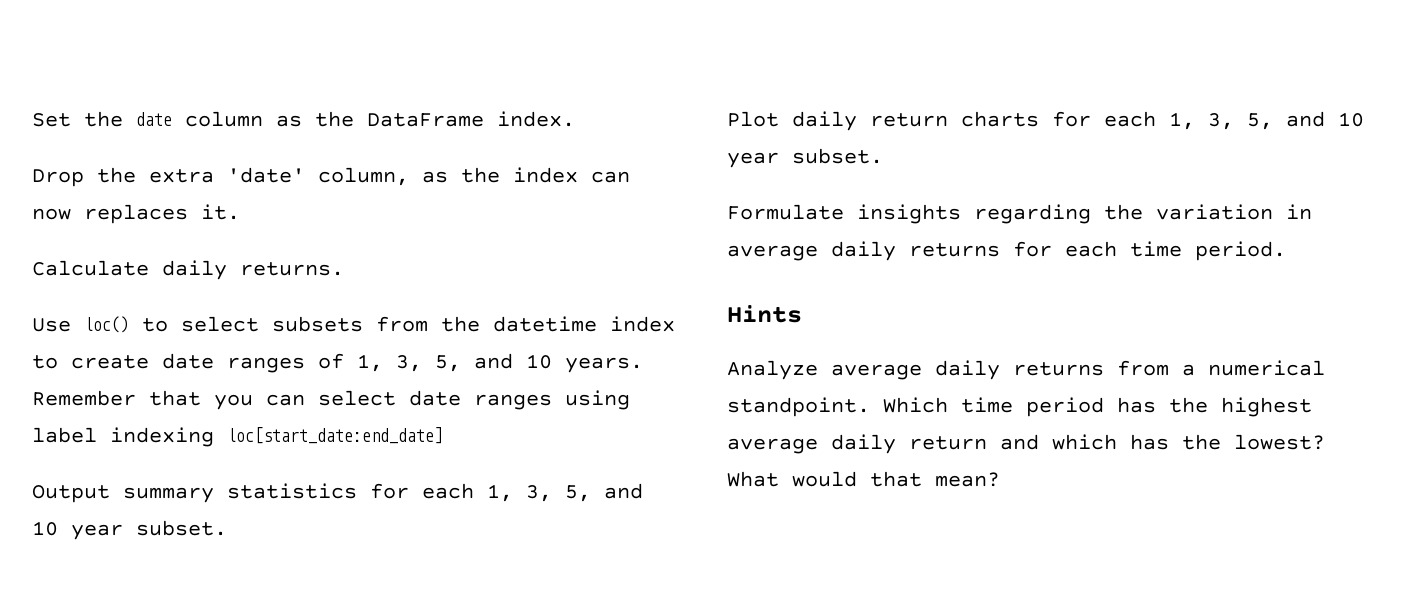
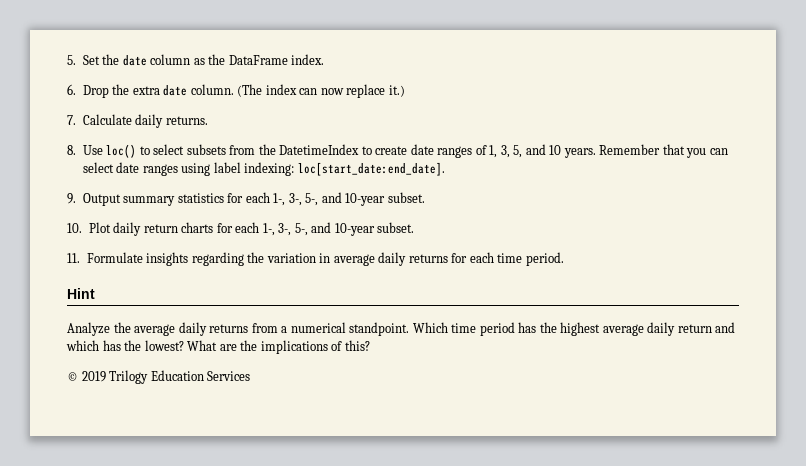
- Set the date column as the DataFrame index.
+ 5. Set the date column as the DataFrame index.
- Drop the extra 'date' column, as the index can now replaces it.
- Calculate daily returns.
+ 6. Drop the extra date column. (The index can now replace it.)
+ 7. Calculate daily returns.
- Use loc() to select subsets from the datetime index to create date ranges of 1, 3, 5, and 10 years.
+ 8. Use loc() to select subsets from the DatetimeIndex to create date ranges of 1, 3, 5, and 10 years.
- Remember that you can select date ranges using label indexing loc[start_date:end_date]
- Output summary statistics for each 1, 3, 5, and 10 year subset.
- Plot daily return charts for each 1, 3, 5, and 10 year subset.
- Formulate insights regarding the variation in average daily returns for each time period.
+ Remember that you can select date ranges using label indexing: loc[start_date:end_date].
+ 9. Output summary statistics for each 1-, 3-, 5-, and 10-year subset.
+ 10. Plot daily return charts for each 1-, 3-, 5-, and 10-year subset.
+ 11. Formulate insights regarding the variation in average daily returns for each time period.
- Hints
+ Hint
- Analyze average daily returns from a numerical standpoint.
+ Analyze the average daily returns from a numerical standpoint.
- What would that mean?
+ What are the implications of this?
+ © 2019 Trilogy Education Services

